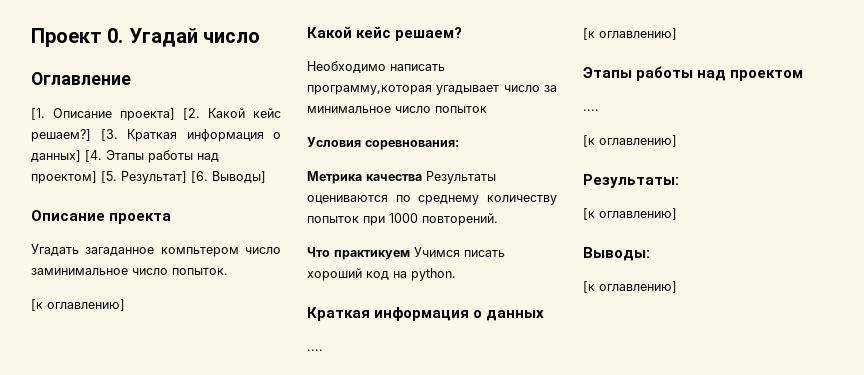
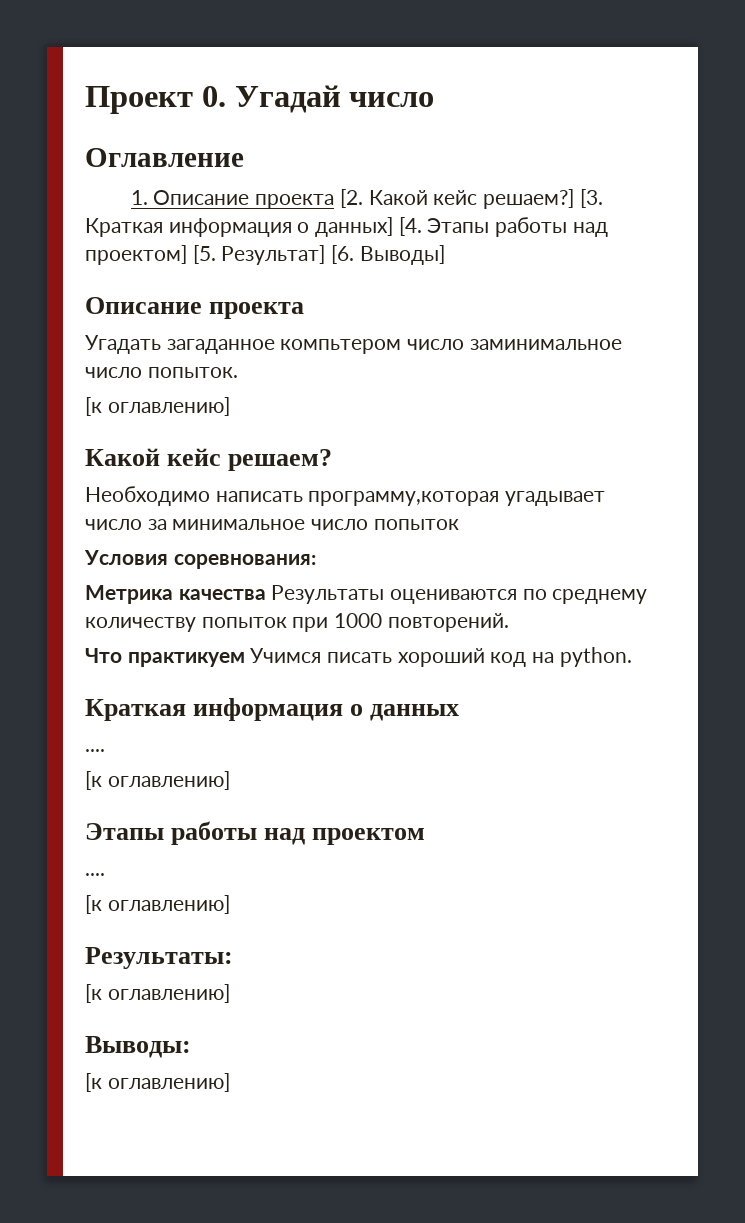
- [1. Описание проекта] [2. Какой кейс решаем?]
+ 1. Описание проекта [2. Какой кейс решаем?]

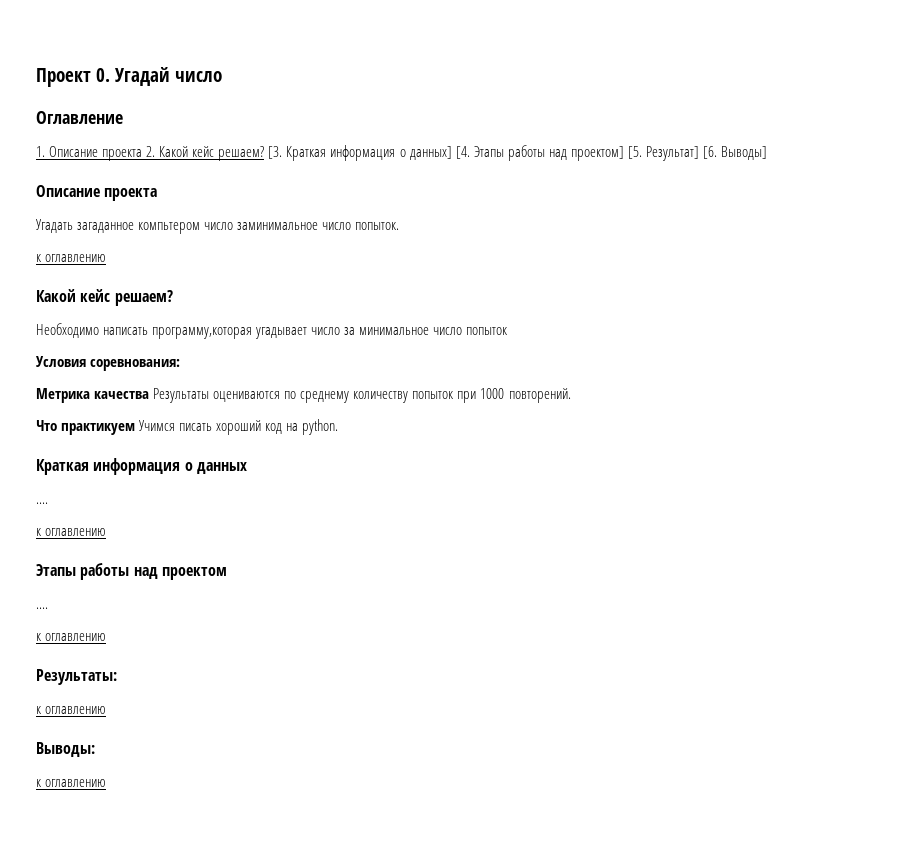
- 1. Описание проекта [2. Какой кейс решаем?]
+ 1. Описание проекта 2. Какой кейс решаем?
  Угадать загаданное компьтером число заминимальное число попыток.
- [к оглавлению]
+ к оглавлению
  Краткая информация о данных
  ....
- [к оглавлению]
+ к оглавлению
  Этапы работы над проектом
  ....
- [к оглавлению]
+ к оглавлению
  Результаты:
- [к оглавлению]
+ к оглавлению
  Выводы:
- [к оглавлению]
+ к оглавлению

